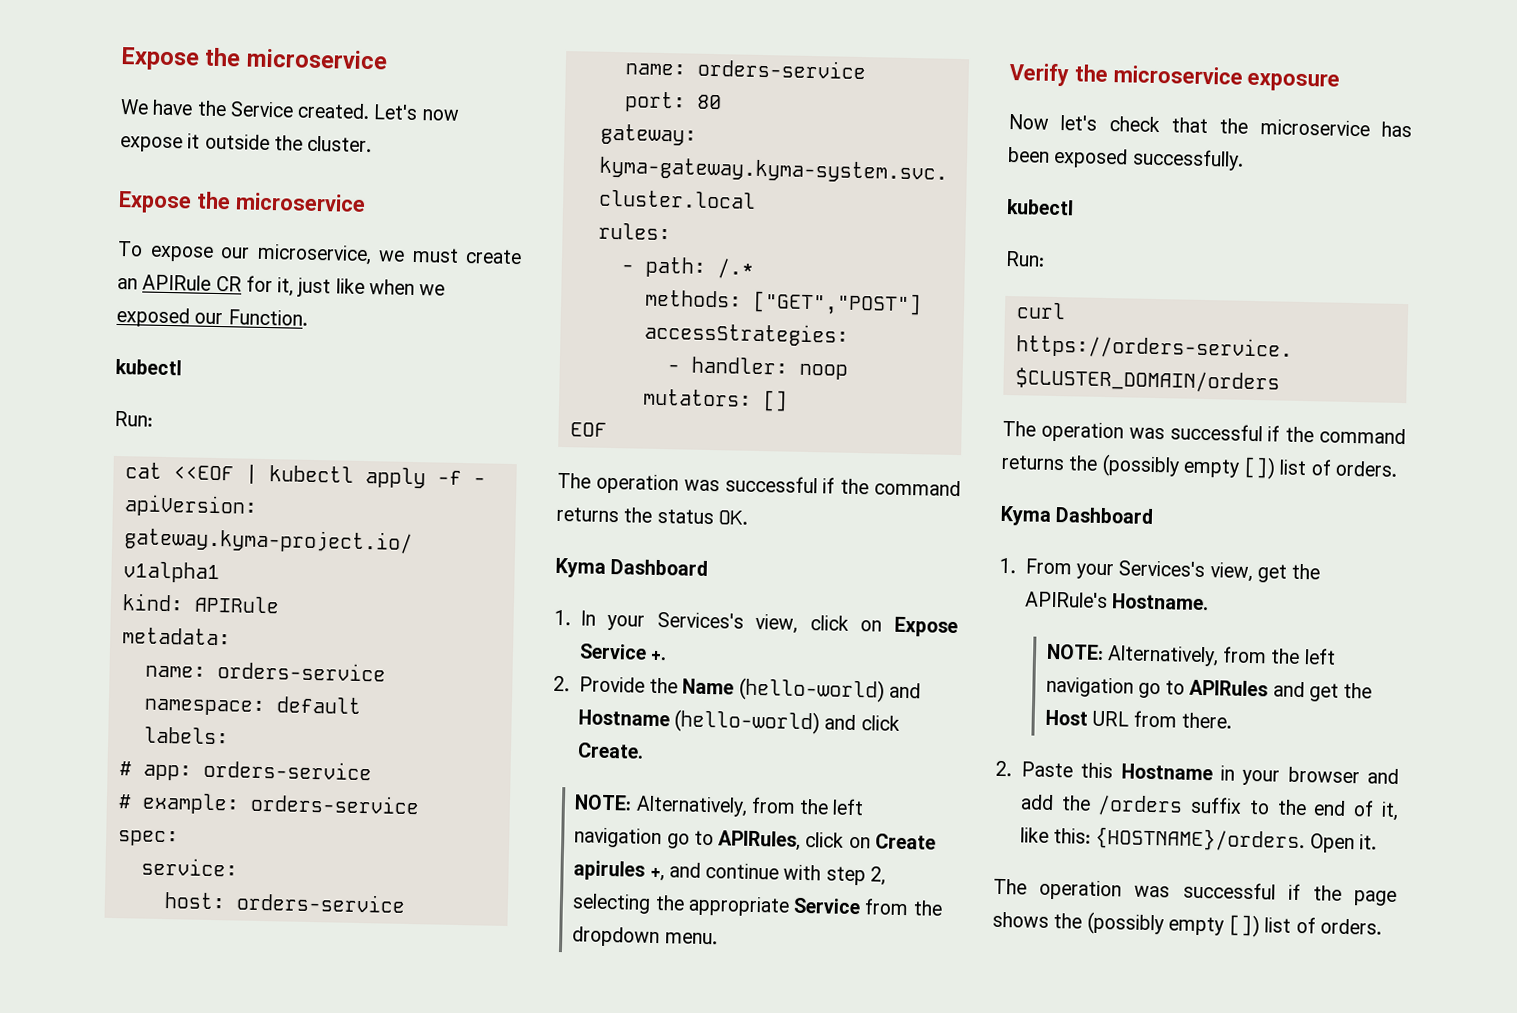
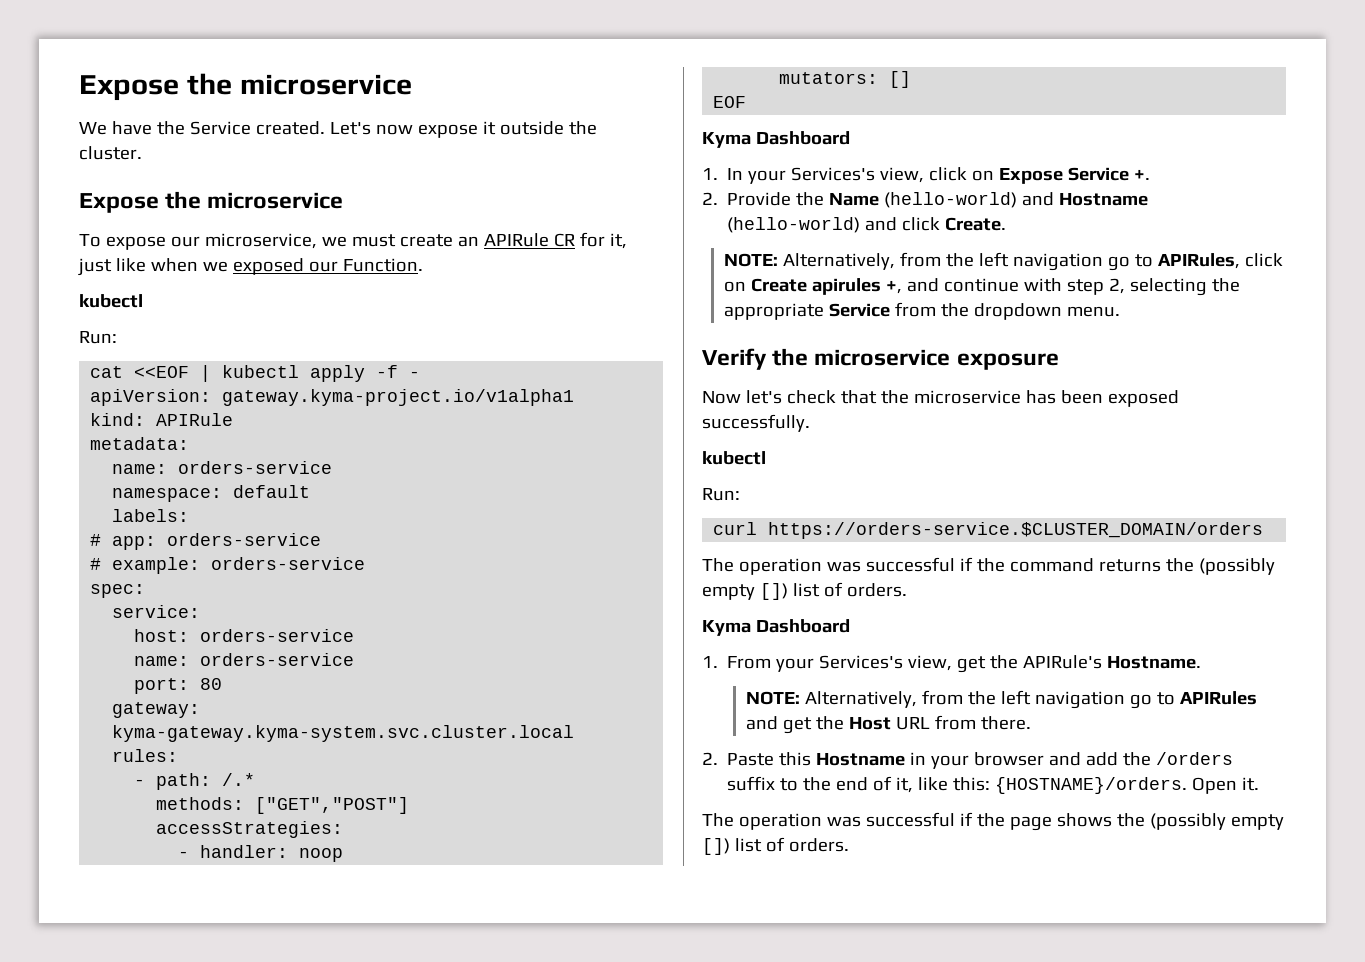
- The operation was successful if the command returns the status OK.

